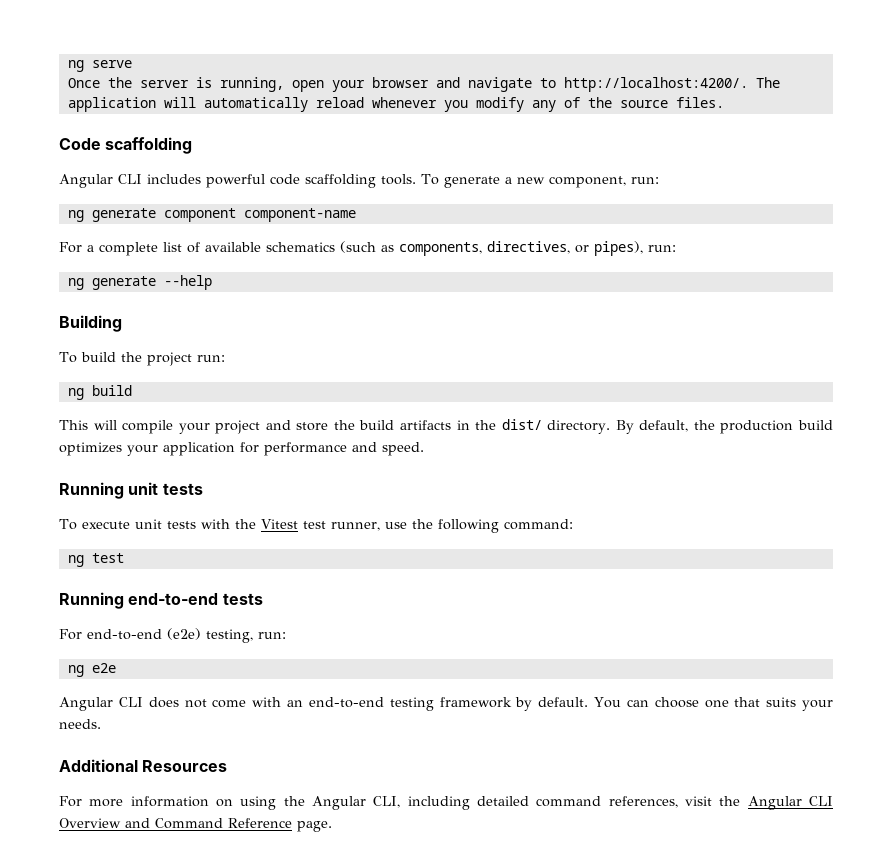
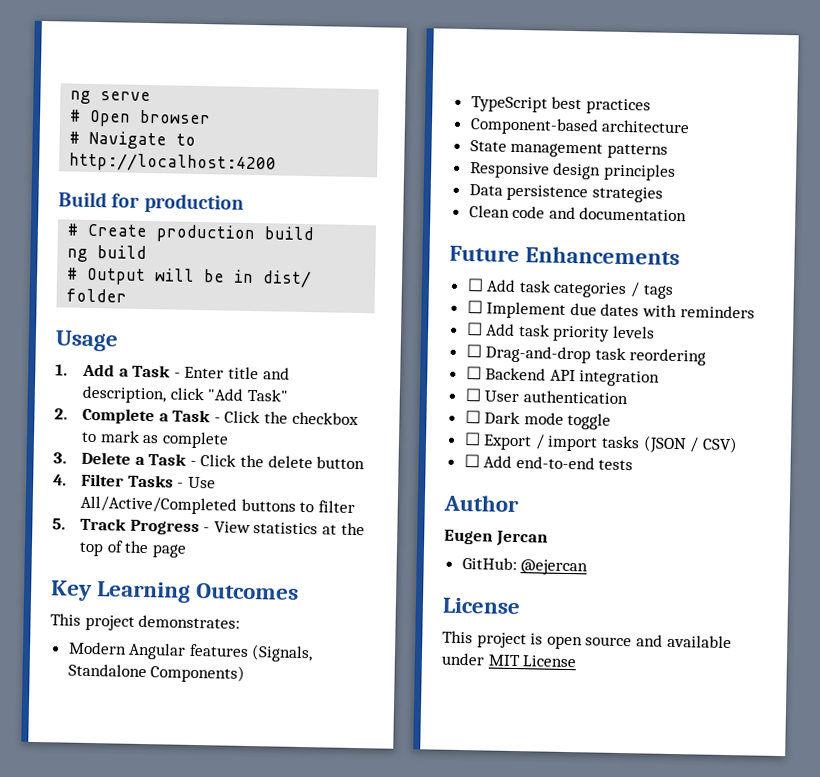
- Once the server is running, open your browser and navigate to http://localhost:4200/. The application will automatically reload whenever you modify any of the source files.
- Code scaffolding
- Angular CLI includes powerful code scaffolding tools. To generate a new component, run:
- ng generate component component-name
- For a complete list of available schematics (such as components, directives, or pipes), run:
- ng generate --help
- Building
- To build the project run:
+ # Open browser
+ # Navigate to http://localhost:4200
+ Build for production
+ # Create production build
  ng build
- This will compile your project and store the build artifacts in the dist/ directory. By default, the production build optimizes your application for performance and speed.
- Running unit tests
- To execute unit tests with the Vitest test runner, use the following command:
- ng test
- Running end-to-end tests
- For end-to-end (e2e) testing, run:
- ng e2e
- Angular CLI does not come with an end-to-end testing framework by default. You can choose one that suits your needs.
- Additional Resources
- For more information on using the Angular CLI, including detailed command references, visit the Angular CLI Overview and Command Reference page.
+ # Output will be in dist/ folder
+ Usage
+ 1. Add a Task - Enter title and description, click "Add Task"
+ 2. Complete a Task - Click the checkbox to mark as complete
+ 3. Delete a Task - Click the delete button
+ 4. Filter Tasks - Use All/Active/Completed buttons to filter
+ 5. Track Progress - View statistics at the top of the page
+ Key Learning Outcomes
+ This project demonstrates:
+ Modern Angular features (Signals, Standalone Components)
+ TypeScript best practices
+ Component-based architecture
+ State management patterns
+ Responsive design principles
+ Data persistence strategies
+ Clean code and documentation
+ Future Enhancements
+ ☐ Add task categories / tags
+ ☐ Implement due dates with reminders
+ ☐ Add task priority levels
+ ☐ Drag-and-drop task reordering
+ ☐ Backend API integration
+ ☐ User authentication
+ ☐ Dark mode toggle
+ ☐ Export / import tasks (JSON / CSV)
+ ☐ Add end-to-end tests
+ Author
+ Eugen Jercan
+ GitHub: @ejercan
+ License
+ This project is open source and available under MIT License

